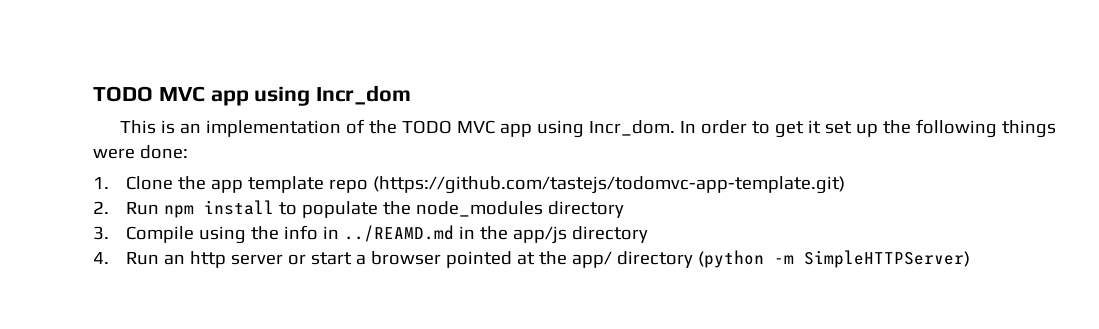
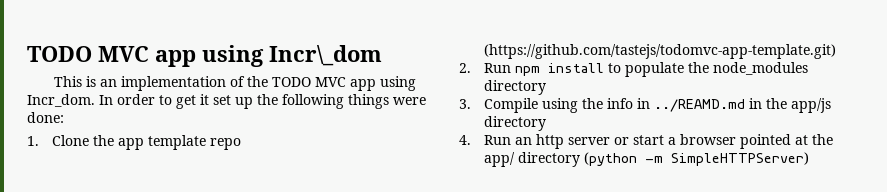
- TODO MVC app using Incr_dom
+ TODO MVC app using Incr\_dom

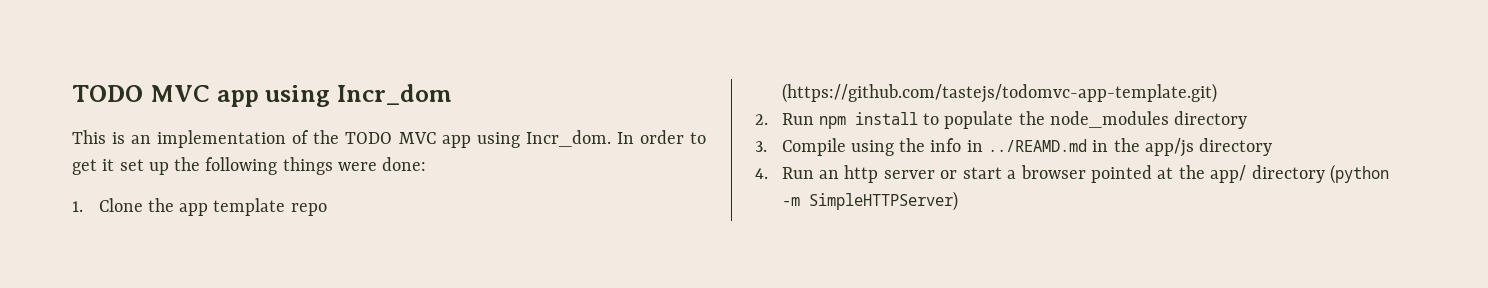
- TODO MVC app using Incr\_dom
+ TODO MVC app using Incr_dom

